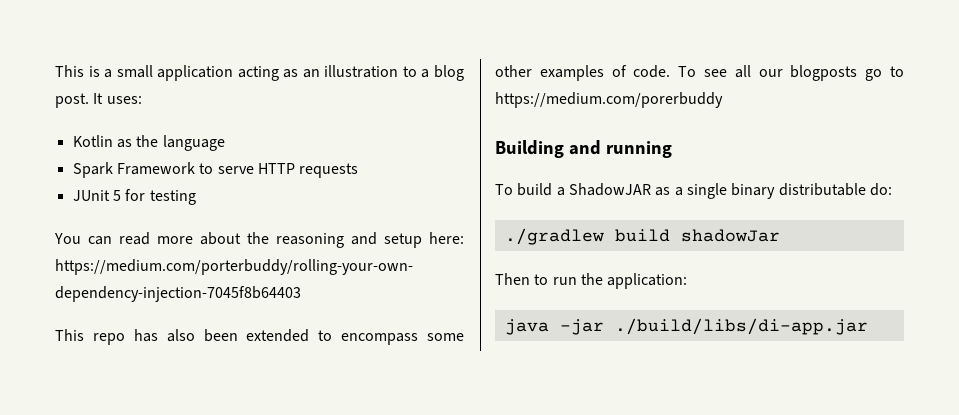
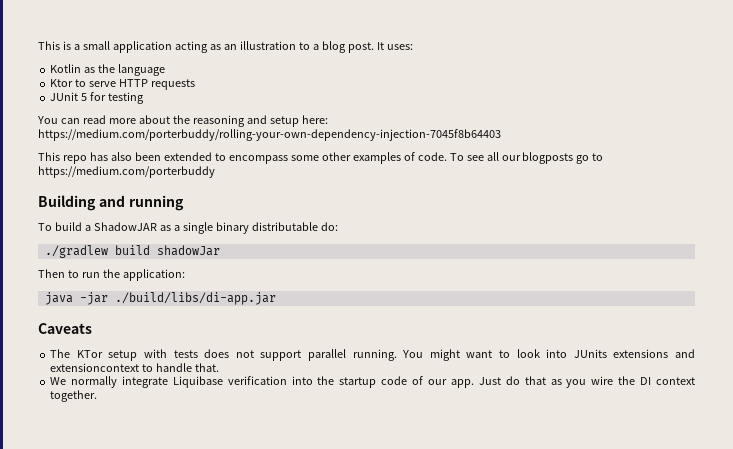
- Spark Framework to serve HTTP requests
+ Ktor to serve HTTP requests
- To see all our blogposts go to https://medium.com/porerbuddy
+ To see all our blogposts go to https://medium.com/porterbuddy
+ Caveats
+ The KTor setup with tests does not support parallel running. You might want to look into JUnits extensions and extensioncontext to handle that.
+ We normally integrate Liquibase verification into the startup code of our app. Just do that as you wire the DI context together.

